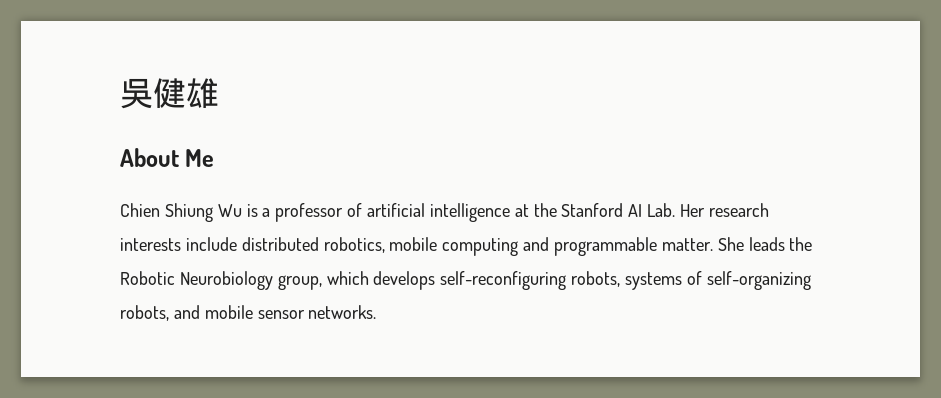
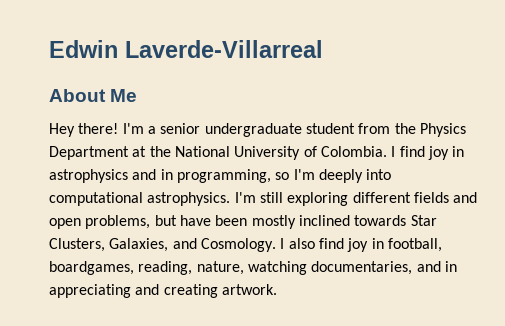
- 吳健雄
+ Edwin Laverde-Villarreal
- Chien Shiung Wu is a professor of artificial intelligence at the Stanford AI Lab. Her research interests include distributed robotics, mobile computing and programmable matter. She leads the Robotic Neurobiology group, which develops self-reconfiguring robots, systems of self-organizing robots, and mobile sensor networks.
+ Hey there! I'm a senior undergraduate student from the Physics Department at the National University of Colombia. I find joy in astrophysics and in programming, so I'm deeply into computational astrophysics. I'm still exploring different fields and open problems, but have been mostly inclined towards Star Clusters, Galaxies, and Cosmology. I also find joy in football, boardgames, reading, nature, watching documentaries, and in appreciating and creating artwork.

